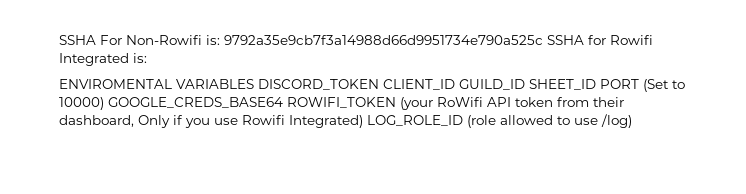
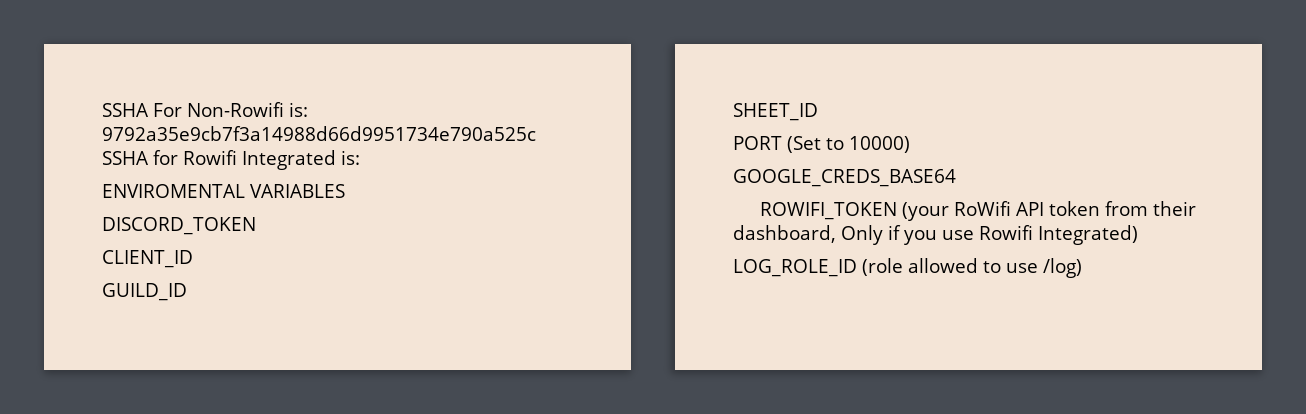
- ENVIROMENTAL VARIABLES DISCORD_TOKEN CLIENT_ID GUILD_ID SHEET_ID PORT (Set to 10000) GOOGLE_CREDS_BASE64 ROWIFI_TOKEN (your RoWifi API token from their dashboard, Only if you use Rowifi Integrated) LOG_ROLE_ID (role allowed to use /log)
+ ENVIROMENTAL VARIABLES
+ DISCORD_TOKEN
+ CLIENT_ID
+ GUILD_ID
+ SHEET_ID
+ PORT (Set to 10000)
+ GOOGLE_CREDS_BASE64
+ ROWIFI_TOKEN (your RoWifi API token from their dashboard, Only if you use Rowifi Integrated)
+ LOG_ROLE_ID (role allowed to use /log)

